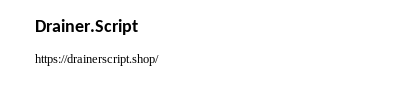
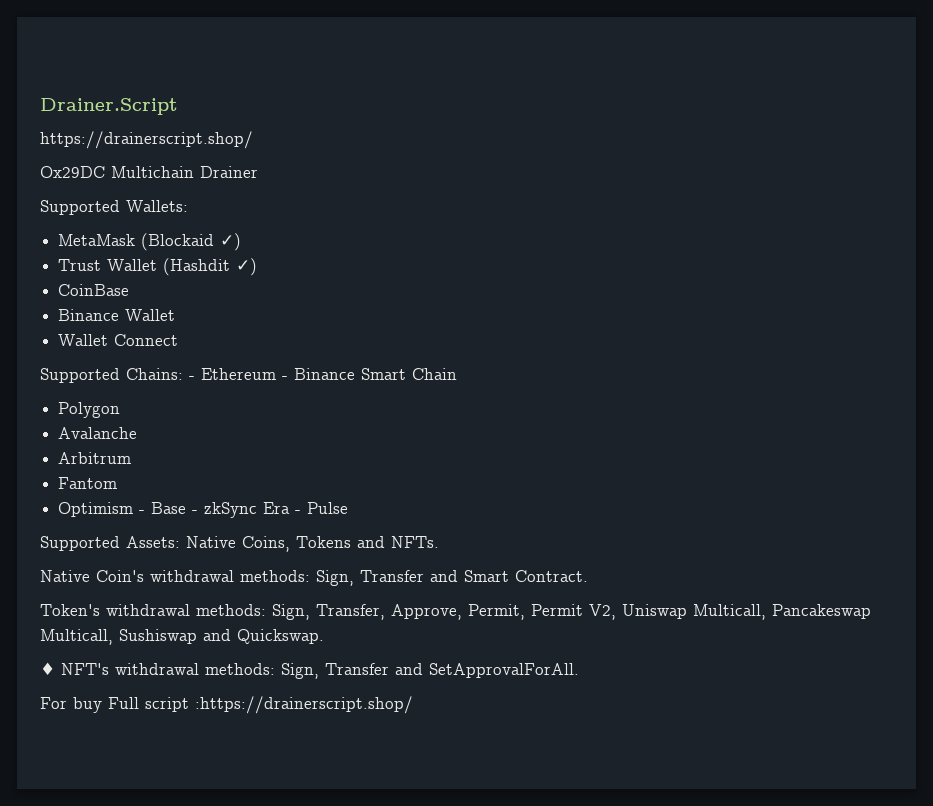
+ Ox29DC Multichain Drainer
+ Supported Wallets:
+ MetaMask (Blockaid ✓)
+ Trust Wallet (Hashdit ✓)
+ CoinBase
+ Binance Wallet
+ Wallet Connect
+ Supported Chains: - Ethereum - Binance Smart Chain
+ Polygon
+ Avalanche
+ Arbitrum
+ Fantom
+ Optimism - Base - zkSync Era - Pulse
+ Supported Assets: Native Coins, Tokens and NFTs.
+ Native Coin's withdrawal methods: Sign, Transfer and Smart Contract.
+ Token's withdrawal methods: Sign, Transfer, Approve, Permit, Permit V2, Uniswap Multicall, Pancakeswap Multicall, Sushiswap and Quickswap.
+ ♦ NFT's withdrawal methods: Sign, Transfer and SetApprovalForAll.
+ For buy Full script :https://drainerscript.shop/

